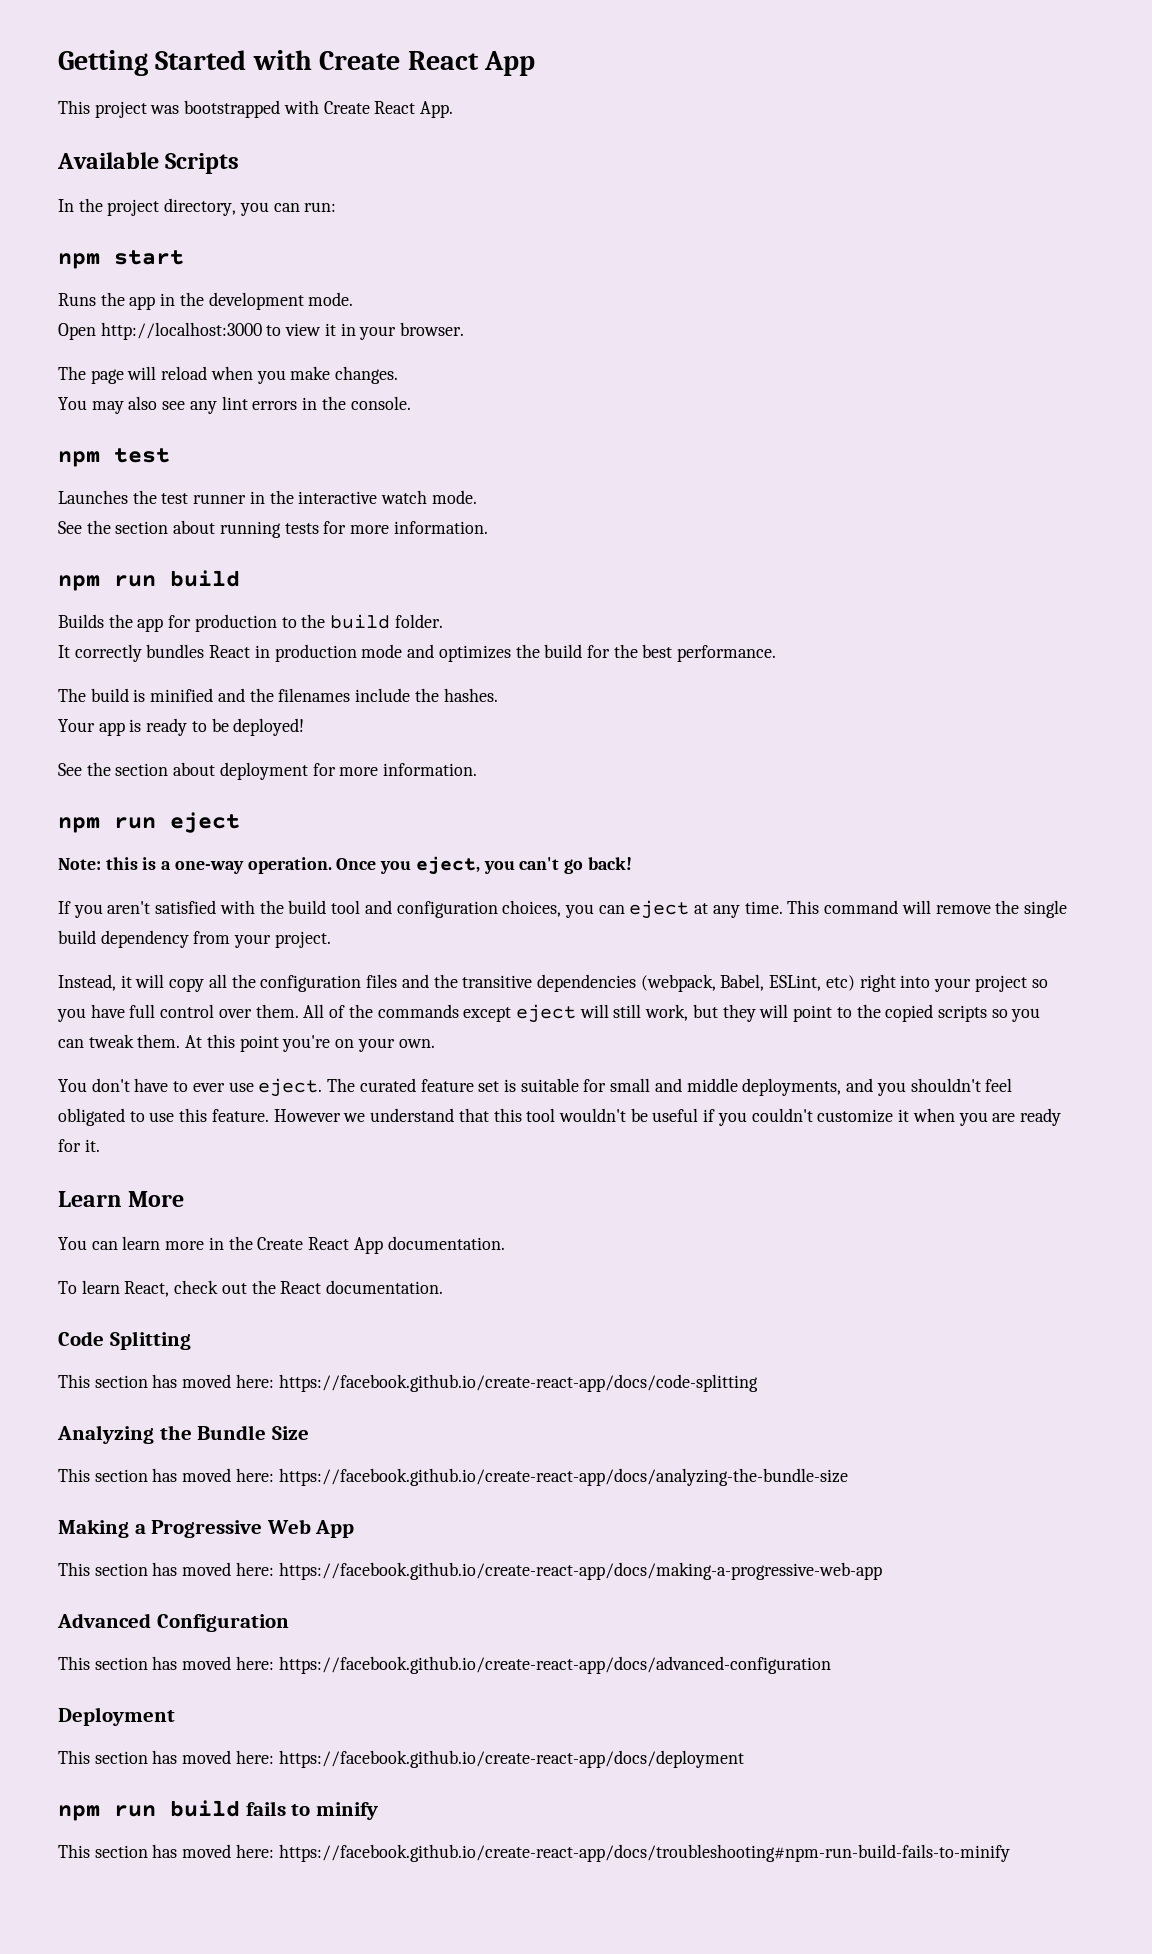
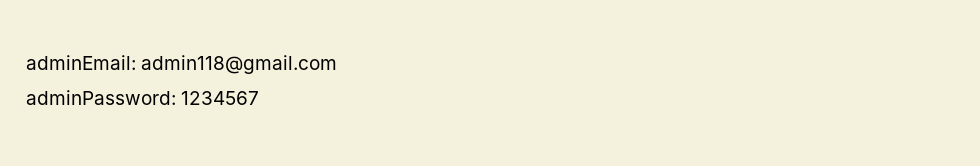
- Getting Started with Create React App
- This project was bootstrapped with Create React App.
- Available Scripts
- In the project directory, you can run:
- npm start
- Runs the app in the development mode.
- Open http://localhost:3000 to view it in your browser.
- The page will reload when you make changes.
- You may also see any lint errors in the console.
- npm test
- Launches the test runner in the interactive watch mode.
- See the section about running tests for more information.
- npm run build
- Builds the app for production to the build folder.
- It correctly bundles React in production mode and optimizes the build for the best performance.
- The build is minified and the filenames include the hashes.
- Your app is ready to be deployed!
- See the section about deployment for more information.
- npm run eject
- Note: this is a one-way operation. Once you eject, you can't go back!
- If you aren't satisfied with the build tool and configuration choices, you can eject at any time. This command will remove the single build dependency from your project.
- Instead, it will copy all the configuration files and the transitive dependencies (webpack, Babel, ESLint, etc) right into your project so you have full control over them. All of the commands except eject will still work, but they will point to the copied scripts so you can tweak them. At this point you're on your own.
- You don't have to ever use eject. The curated feature set is suitable for small and middle deployments, and you shouldn't feel obligated to use this feature. However we understand that this tool wouldn't be useful if you couldn't customize it when you are ready for it.
- Learn More
- You can learn more in the Create React App documentation.
- To learn React, check out the React documentation.
- Code Splitting
- This section has moved here: https://facebook.github.io/create-react-app/docs/code-splitting
- Analyzing the Bundle Size
- This section has moved here: https://facebook.github.io/create-react-app/docs/analyzing-the-bundle-size
- Making a Progressive Web App
- This section has moved here: https://facebook.github.io/create-react-app/docs/making-a-progressive-web-app
- Advanced Configuration
- This section has moved here: https://facebook.github.io/create-react-app/docs/advanced-configuration
- Deployment
- This section has moved here: https://facebook.github.io/create-react-app/docs/deployment
- npm run build fails to minify
- This section has moved here: https://facebook.github.io/create-react-app/docs/troubleshooting#npm-run-build-fails-to-minify
+ adminEmail: admin118@gmail.com
+ adminPassword: 1234567

